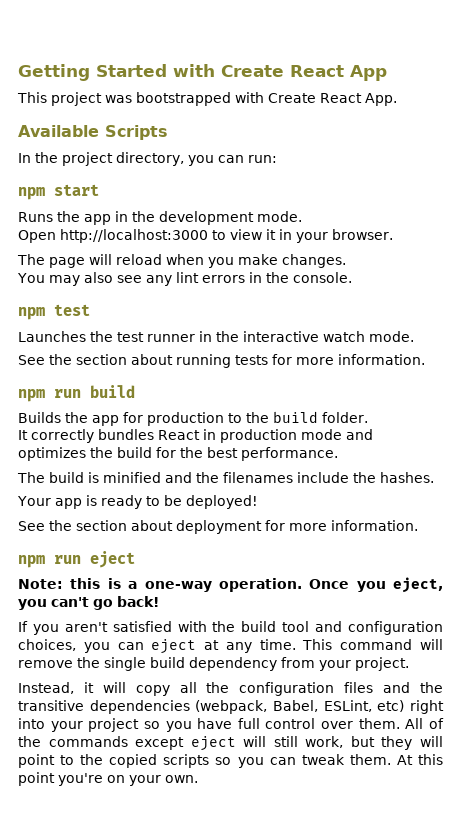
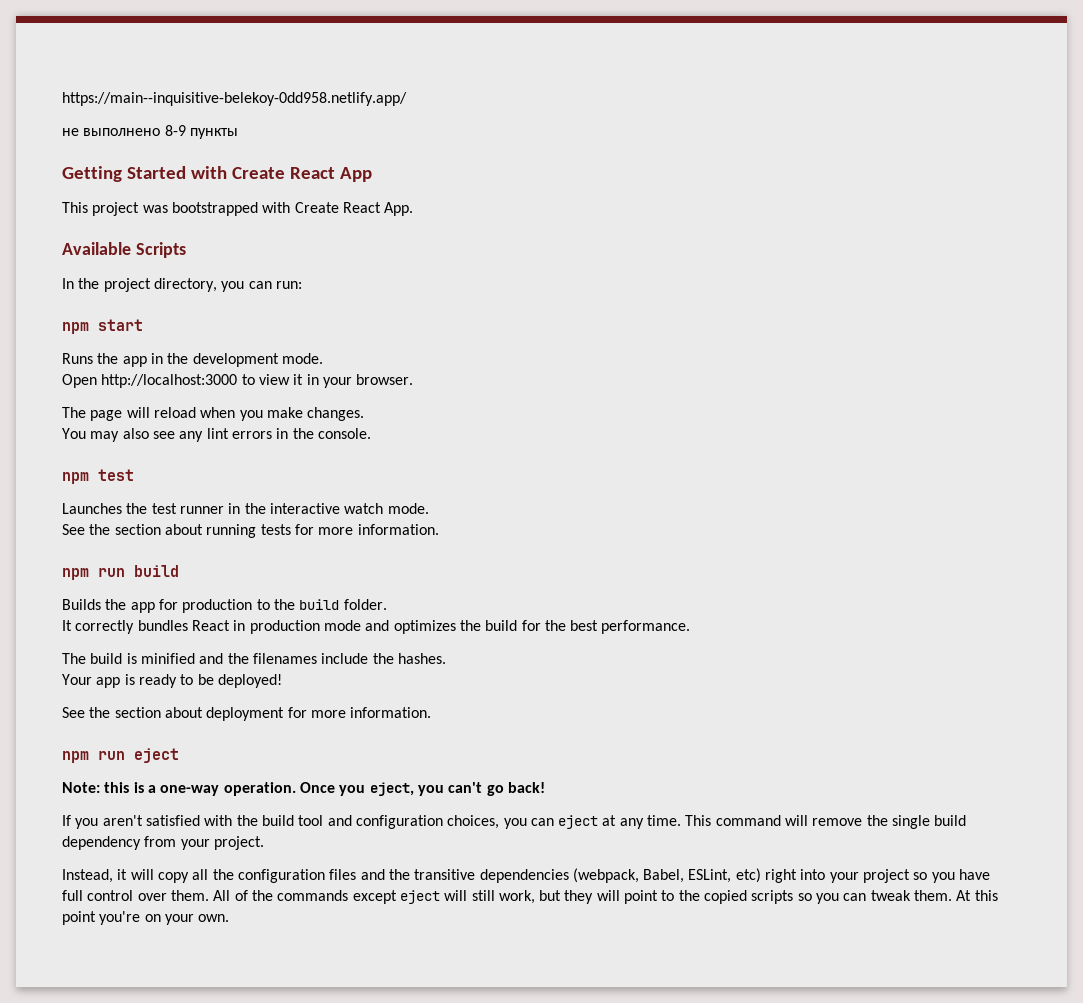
+ https://main--inquisitive-belekoy-0dd958.netlify.app/
+ не выполнено 8-9 пункты

